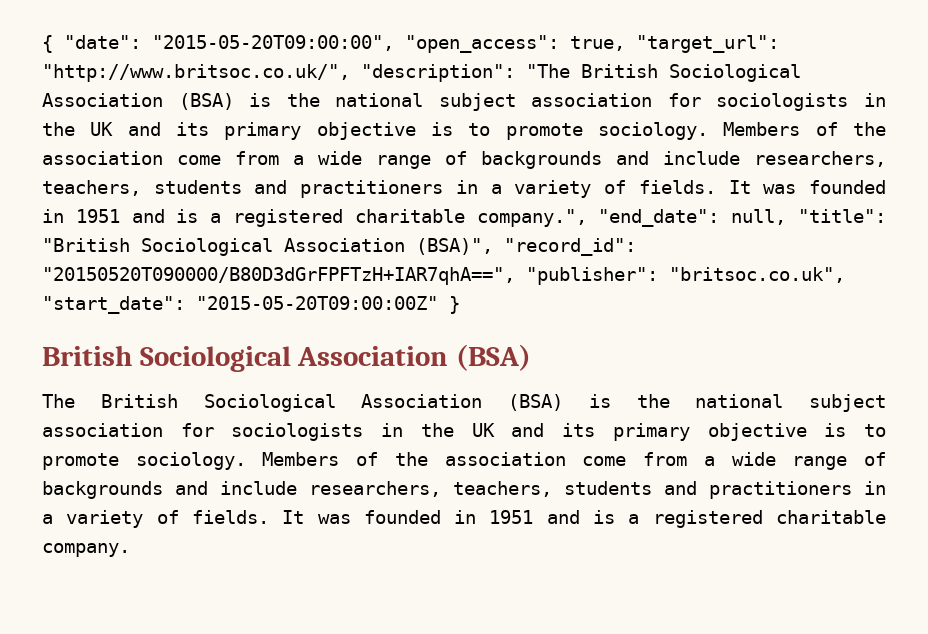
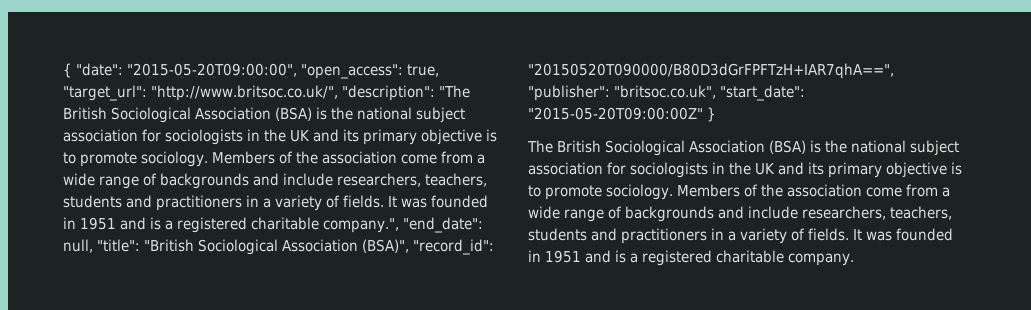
  It was founded in 1951 and is a registered charitable company.", "end_date": null, "title": "British Sociological Association (BSA)", "record_id": "20150520T090000/B80D3dGrFPFTzH+IAR7qhA==", "publisher": "britsoc.co.uk", "start_date": "2015-05-20T09:00:00Z" }
- British Sociological Association (BSA)

